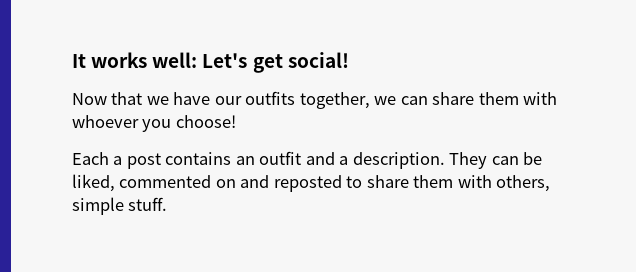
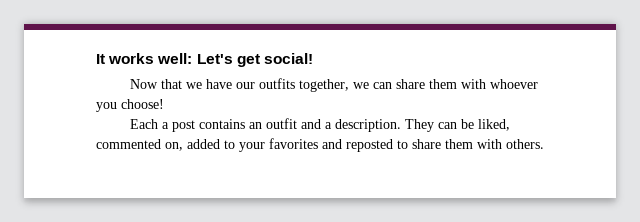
- They can be liked, commented on and reposted to share them with others, simple stuff.
+ They can be liked, commented on, added to your favorites and reposted to share them with others.

